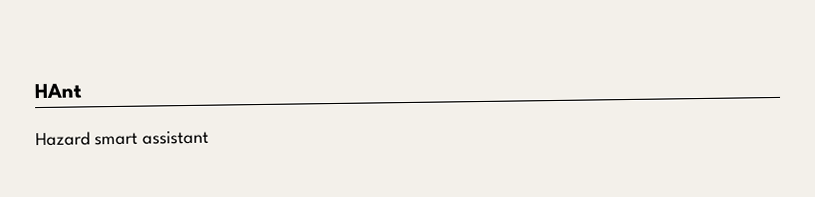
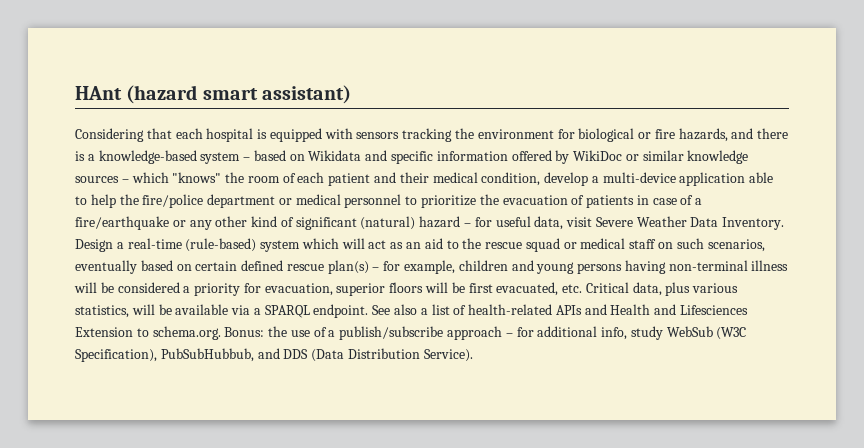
- HAnt
- Hazard smart assistant
+ HAnt (hazard smart assistant)
+ Considering that each hospital is equipped with sensors tracking the environment for biological or fire hazards, and there is a knowledge-based system – based on Wikidata and specific information offered by WikiDoc or similar knowledge sources – which "knows" the room of each patient and their medical condition, develop a multi-device application able to help the fire/police department or medical personnel to prioritize the evacuation of patients in case of a fire/earthquake or any other kind of significant (natural) hazard – for useful data, visit Severe Weather Data Inventory. Design a real-time (rule-based) system which will act as an aid to the rescue squad or medical staff on such scenarios, eventually based on certain defined rescue plan(s) – for example, children and young persons having non-terminal illness will be considered a priority for evacuation, superior floors will be first evacuated, etc. Critical data, plus various statistics, will be available via a SPARQL endpoint. See also a list of health-related APIs and Health and Lifesciences Extension to schema.org. Bonus: the use of a publish/subscribe approach – for additional info, study WebSub (W3C Specification), PubSubHubbub, and DDS (Data Distribution Service).

